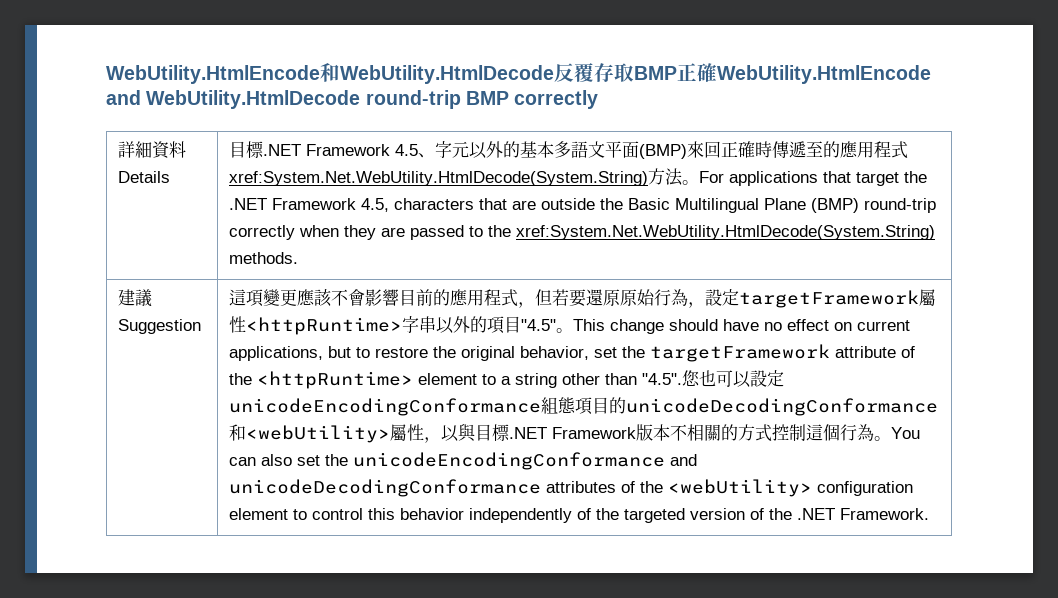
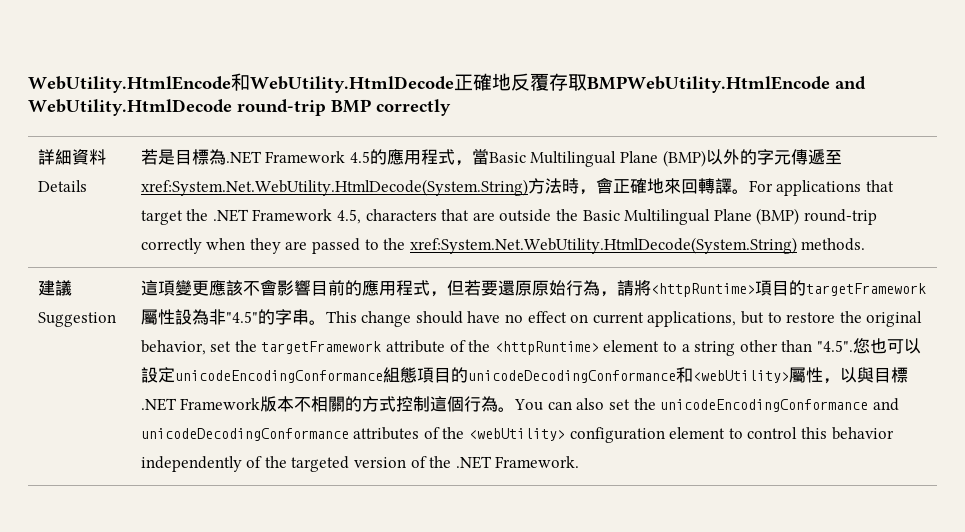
- WebUtility.HtmlEncode和WebUtility.HtmlDecode反覆存取BMP正確WebUtility.HtmlEncode and WebUtility.HtmlDecode round-trip BMP correctly
+ WebUtility.HtmlEncode和WebUtility.HtmlDecode正確地反覆存取BMPWebUtility.HtmlEncode and WebUtility.HtmlDecode round-trip BMP correctly
- 目標.NET Framework 4.5、字元以外的基本多語文平面(BMP)來回正確時傳遞至的應用程式xref:System.Net.WebUtility.HtmlDecode(System.String)方法。
+ 若是目標為.NET Framework 4.5的應用程式，當Basic Multilingual Plane (BMP)以外的字元傳遞至xref:System.Net.WebUtility.HtmlDecode(System.String)方法時，會正確地來回轉譯。
- 這項變更應該不會影響目前的應用程式，但若要還原原始行為，設定targetFramework屬性<httpRuntime>字串以外的項目"4.5"。
+ 這項變更應該不會影響目前的應用程式，但若要還原原始行為，請將<httpRuntime>項目的targetFramework屬性設為非"4.5"的字串。

